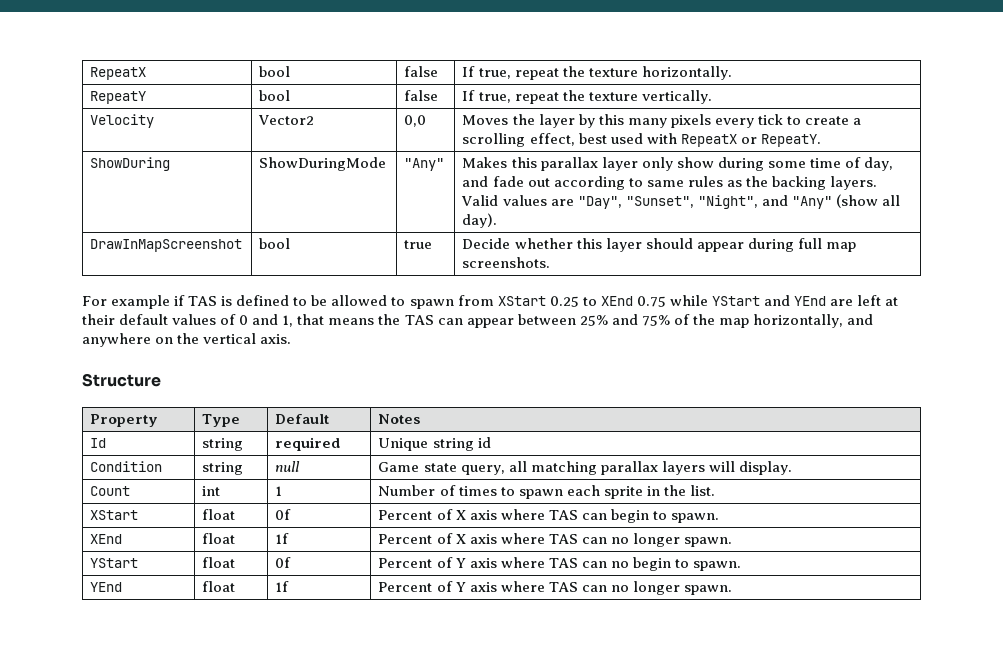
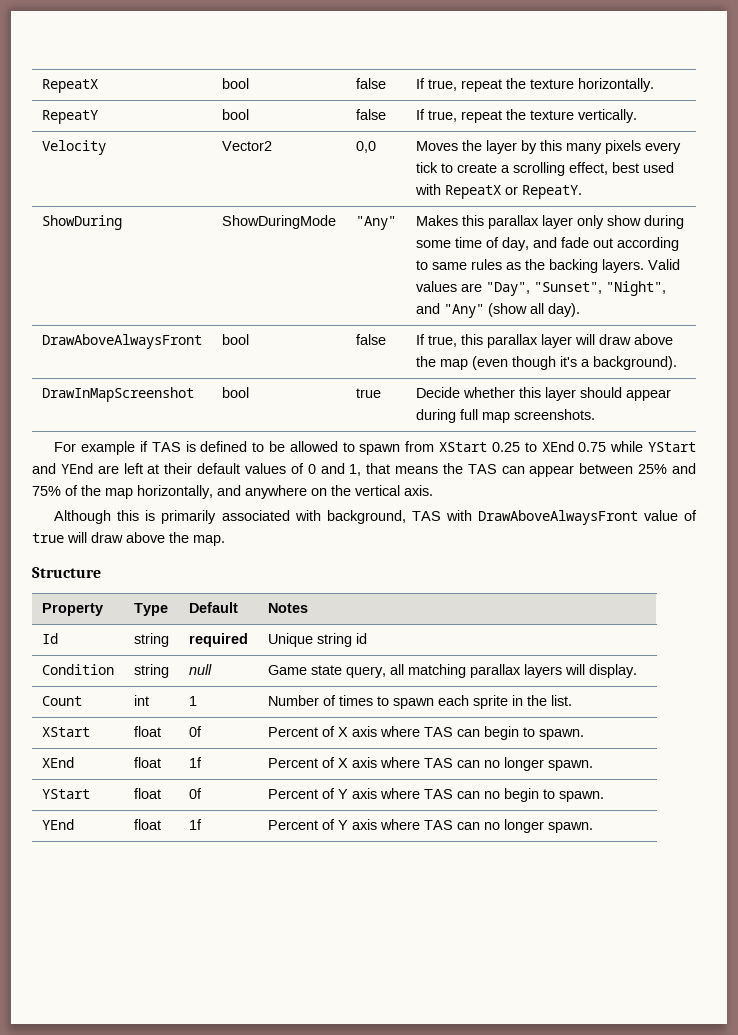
+ DrawAboveAlwaysFront | bool | false | If true, this parallax layer will draw above the map (even though it's a background).
+ Although this is primarily associated with background, TAS with DrawAboveAlwaysFront value of true will draw above the map.

